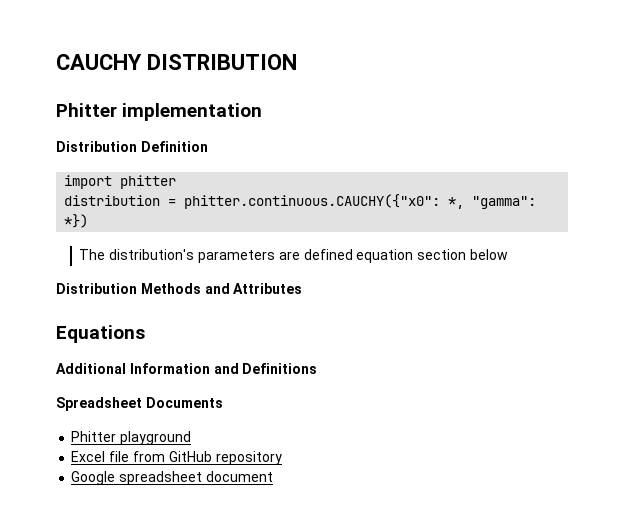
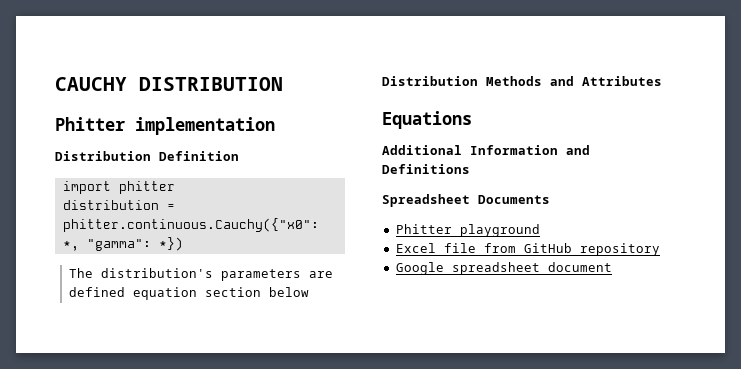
- distribution = phitter.continuous.CAUCHY({"x0": *, "gamma": *})
+ distribution = phitter.continuous.Cauchy({"x0": *, "gamma": *})

